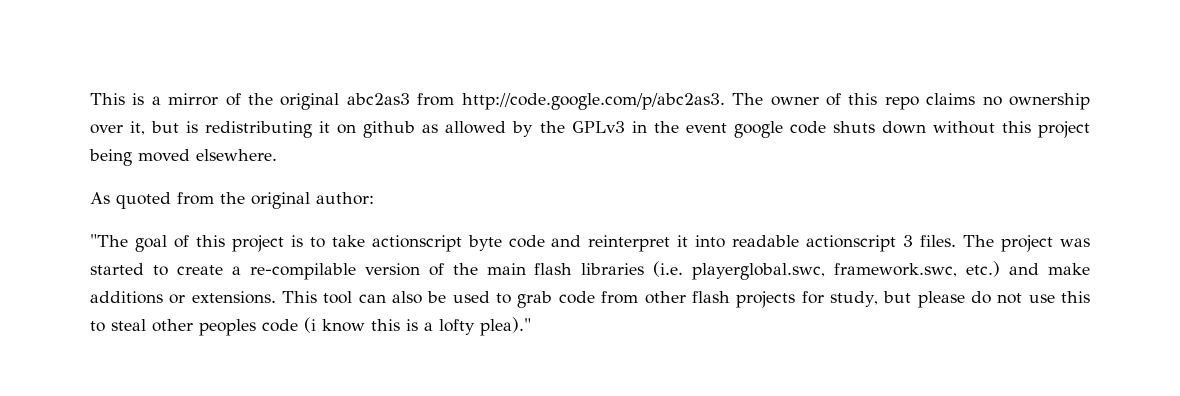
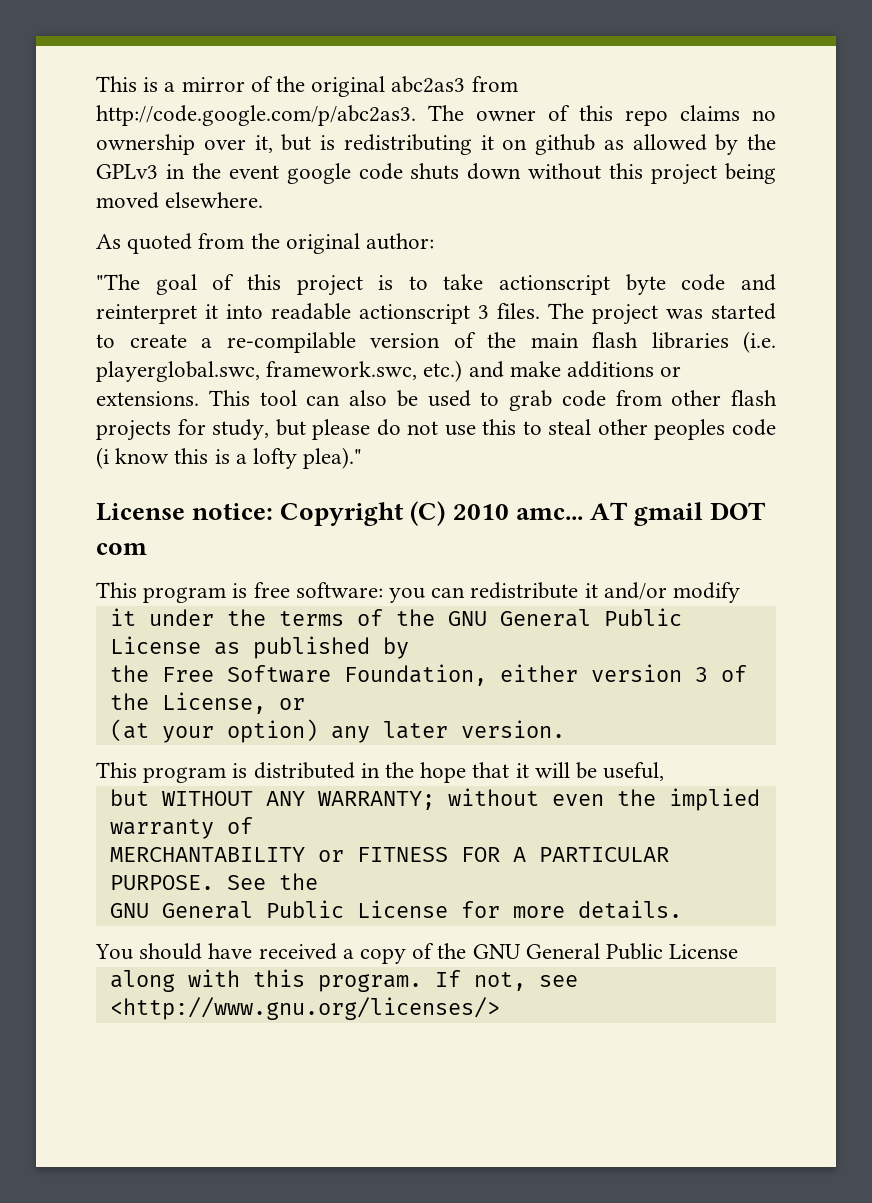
+ License notice: Copyright (C) 2010 amc... AT gmail DOT com
+ This program is free software: you can redistribute it and/or modify
+ it under the terms of the GNU General Public License as published by
+ the Free Software Foundation, either version 3 of the License, or
+ (at your option) any later version.
+ This program is distributed in the hope that it will be useful,
+ but WITHOUT ANY WARRANTY; without even the implied warranty of
+ MERCHANTABILITY or FITNESS FOR A PARTICULAR PURPOSE. See the
+ GNU General Public License for more details.
+ You should have received a copy of the GNU General Public License
+ along with this program. If not, see <http://www.gnu.org/licenses/>

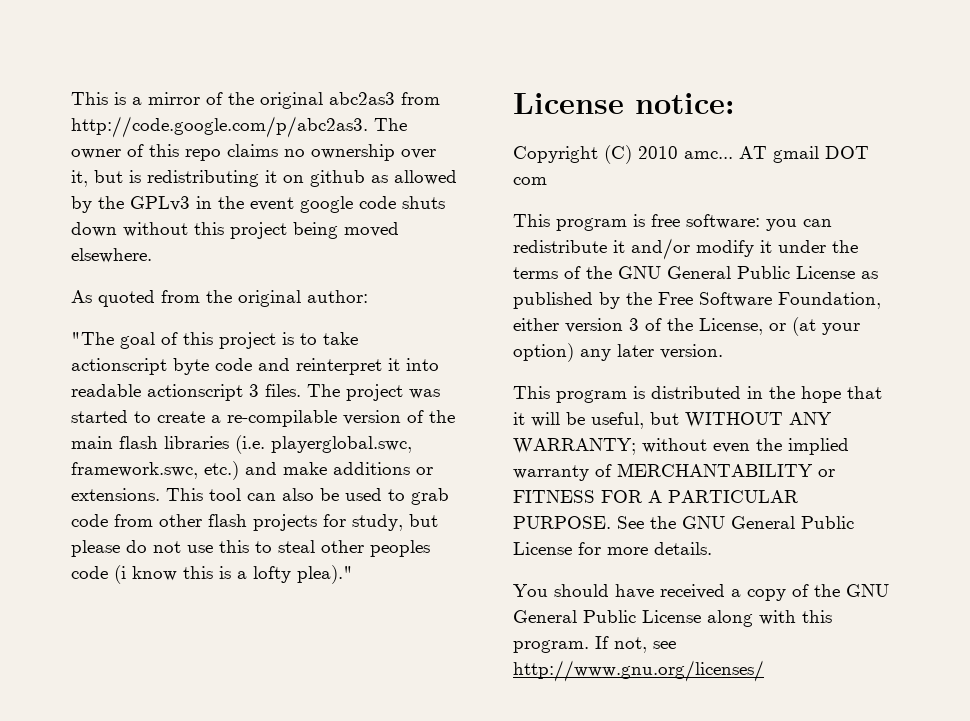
- License notice: Copyright (C) 2010 amc...
+ License notice:
+ Copyright (C) 2010 amc...
- This program is free software: you can redistribute it and/or modify
- it under the terms of the GNU General Public License as published by
- the Free Software Foundation, either version 3 of the License, or
- (at your option) any later version.
+ This program is free software: you can redistribute it and/or modify it under the terms of the GNU General Public License as published by the Free Software Foundation, either version 3 of the License, or (at your option) any later version.
- This program is distributed in the hope that it will be useful,
- but WITHOUT ANY WARRANTY; without even the implied warranty of
- MERCHANTABILITY or FITNESS FOR A PARTICULAR PURPOSE.
+ This program is distributed in the hope that it will be useful, but WITHOUT ANY WARRANTY; without even the implied warranty of MERCHANTABILITY or FITNESS FOR A PARTICULAR PURPOSE.
- See the
- GNU General Public License for more details.
+ See the GNU General Public License for more details.
- You should have received a copy of the GNU General Public License
- along with this program.
+ You should have received a copy of the GNU General Public License along with this program.
- If not, see <http://www.gnu.org/licenses/>
+ If not, see http://www.gnu.org/licenses/

